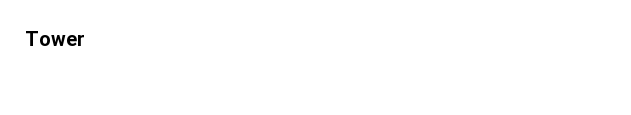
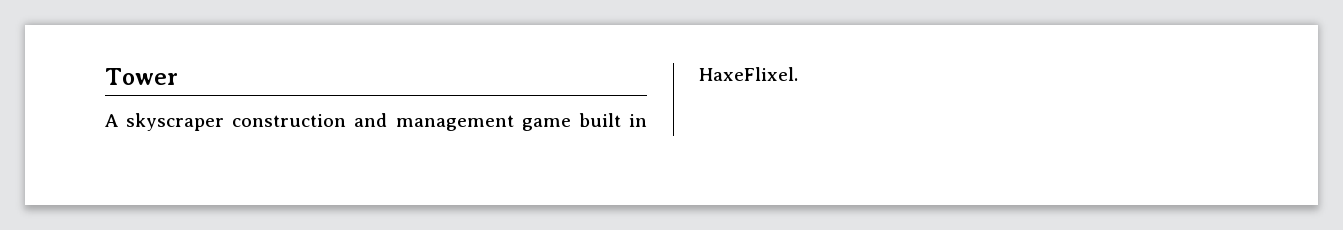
+ A skyscraper construction and management game built in HaxeFlixel.

